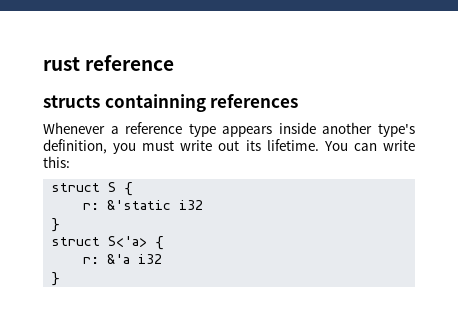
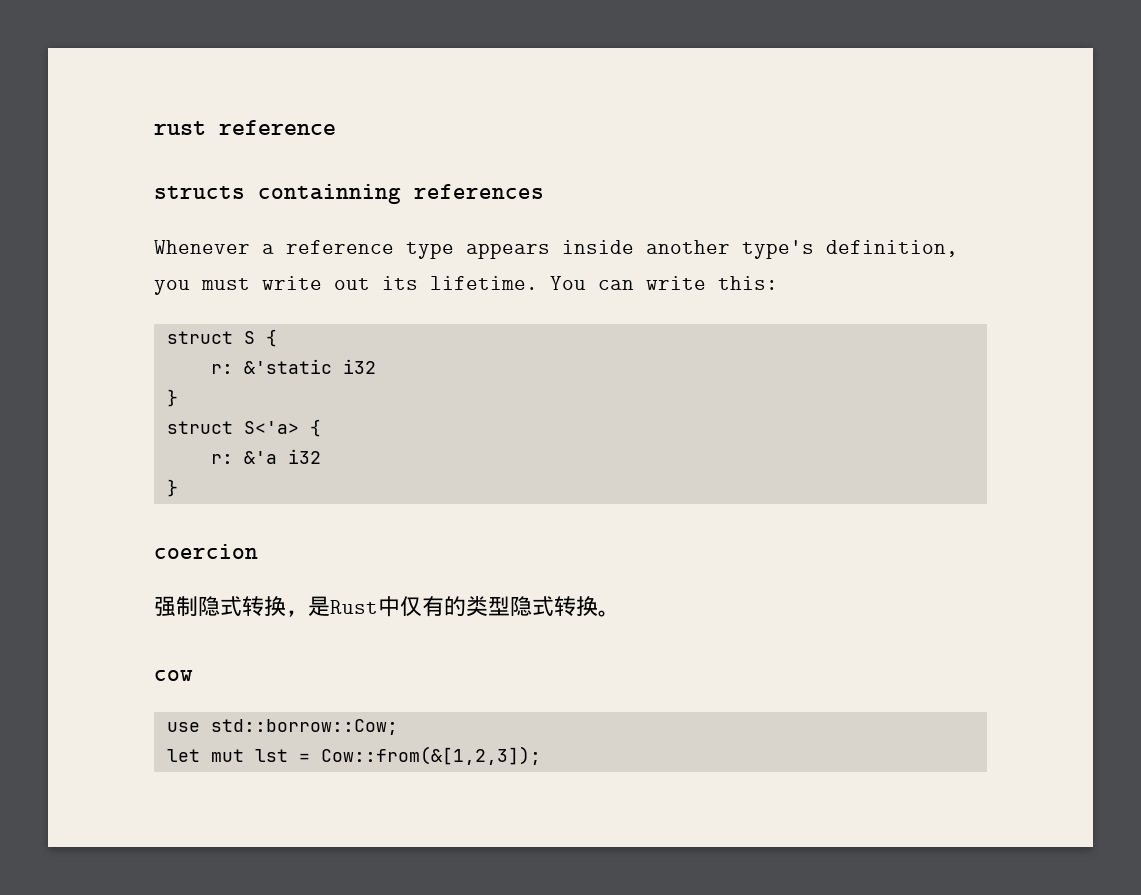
+ coercion
+ 强制隐式转换，是Rust中仅有的类型隐式转换。
+ cow
+ use std::borrow::Cow;
+ let mut lst = Cow::from(&[1,2,3]);

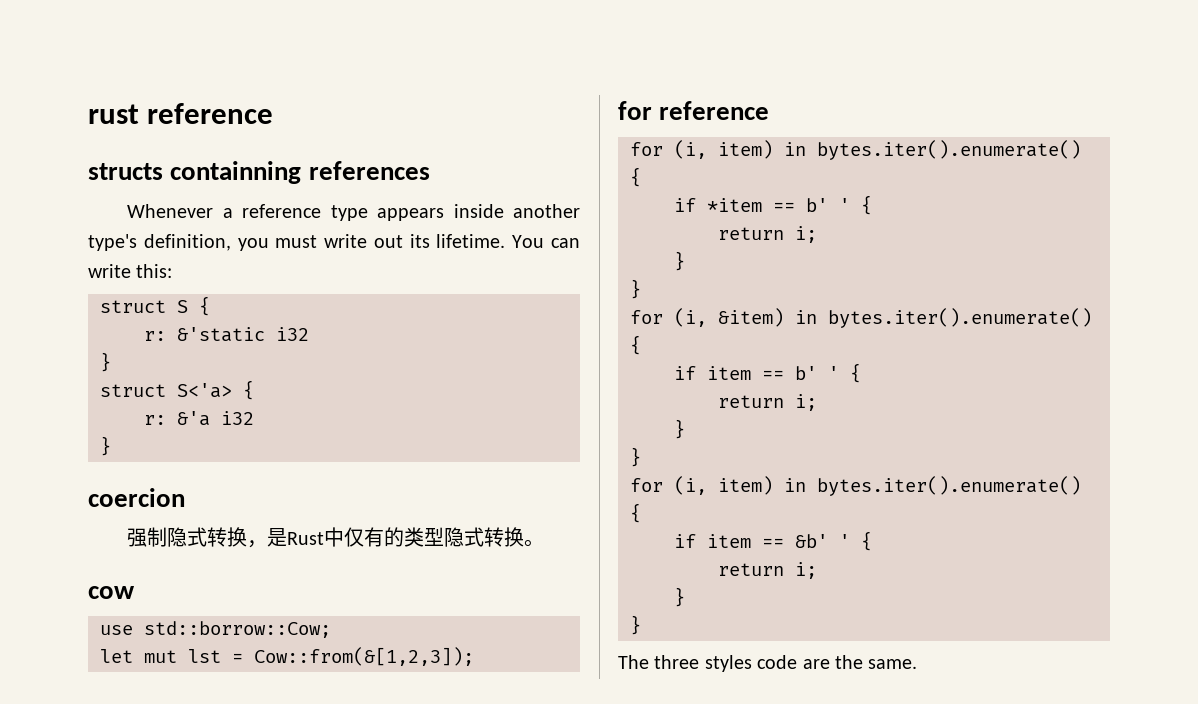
+ for reference
+ for (i, item) in bytes.iter().enumerate() {
+ if *item == b' ' {
+ return i;
+ }
+ }
+ for (i, &item) in bytes.iter().enumerate() {
+ if item == b' ' {
+ return i;
+ }
+ }
+ for (i, item) in bytes.iter().enumerate() {
+ if item == &b' ' {
+ return i;
+ }
+ }
+ The three styles code are the same.

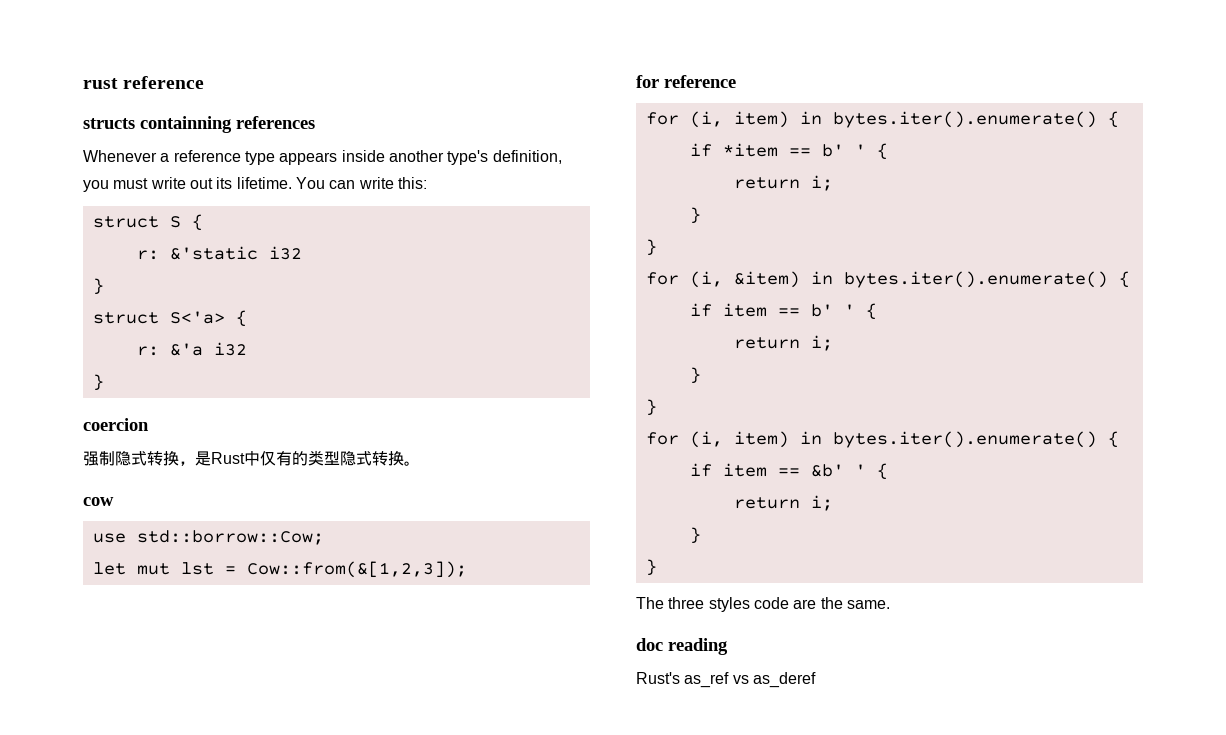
+ doc reading
+ Rust's as_ref vs as_deref

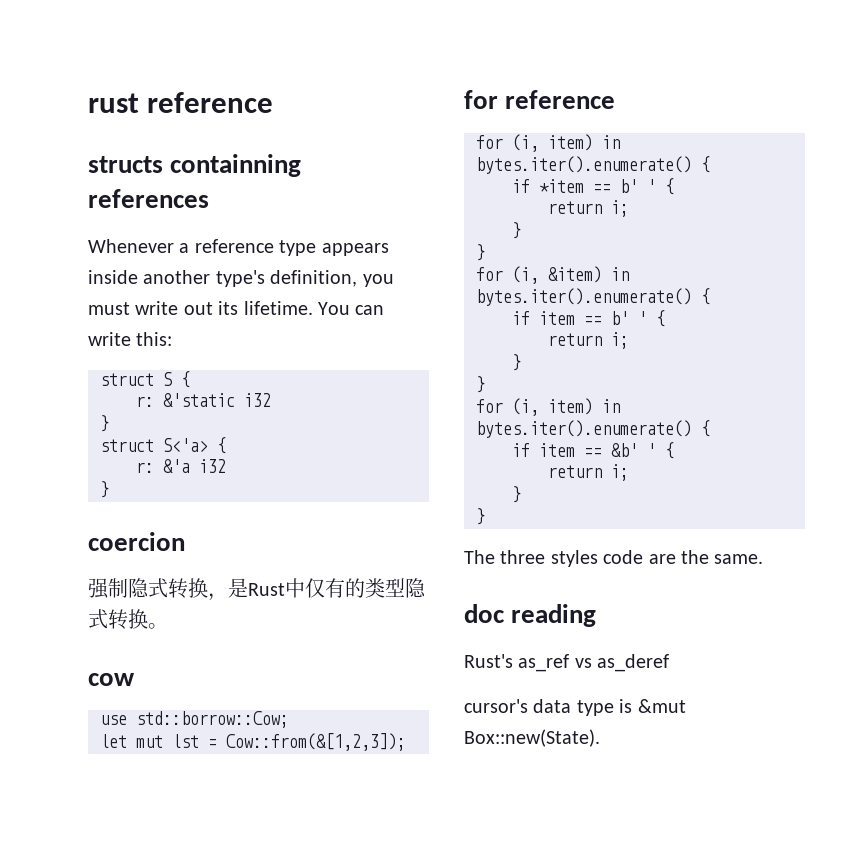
+ cursor's data type is &mut Box::new(State).

